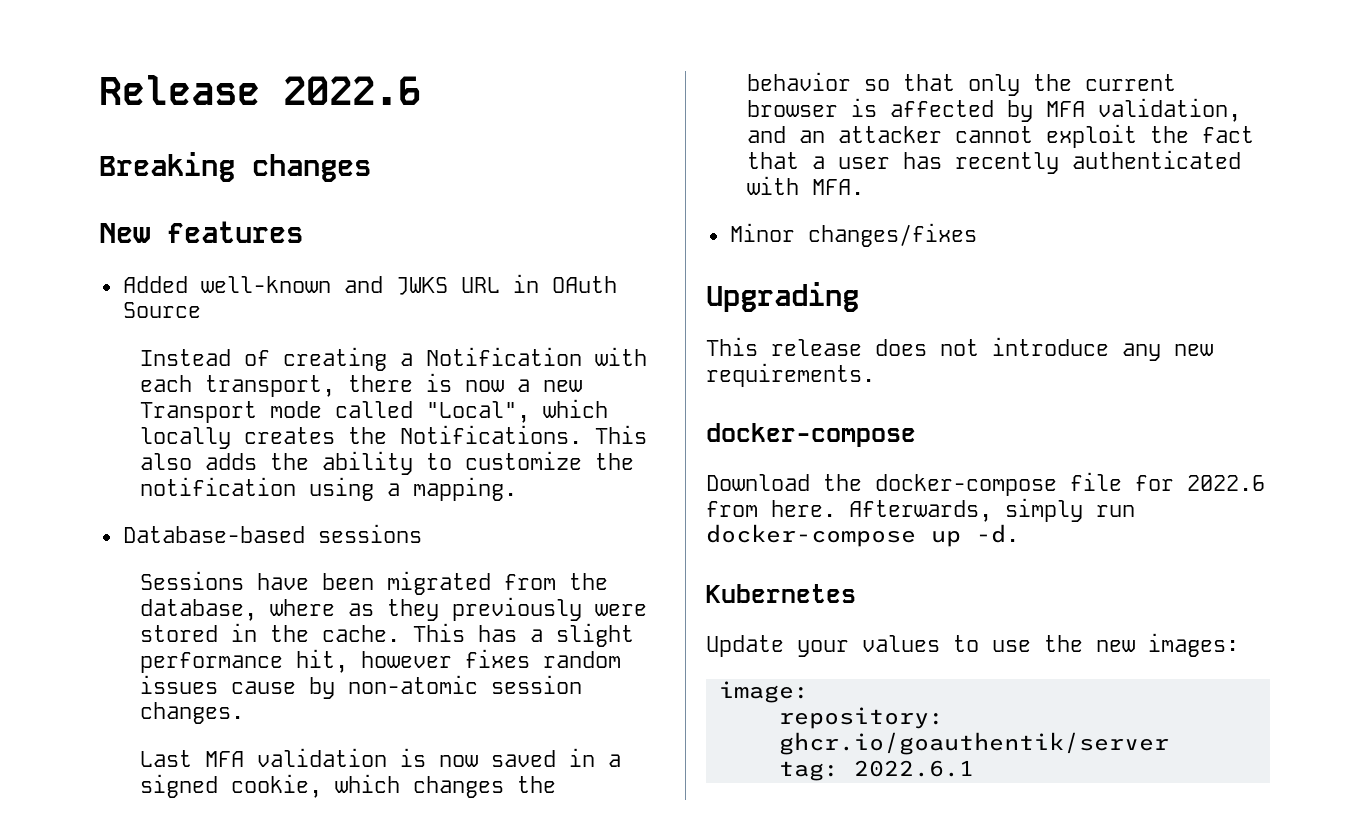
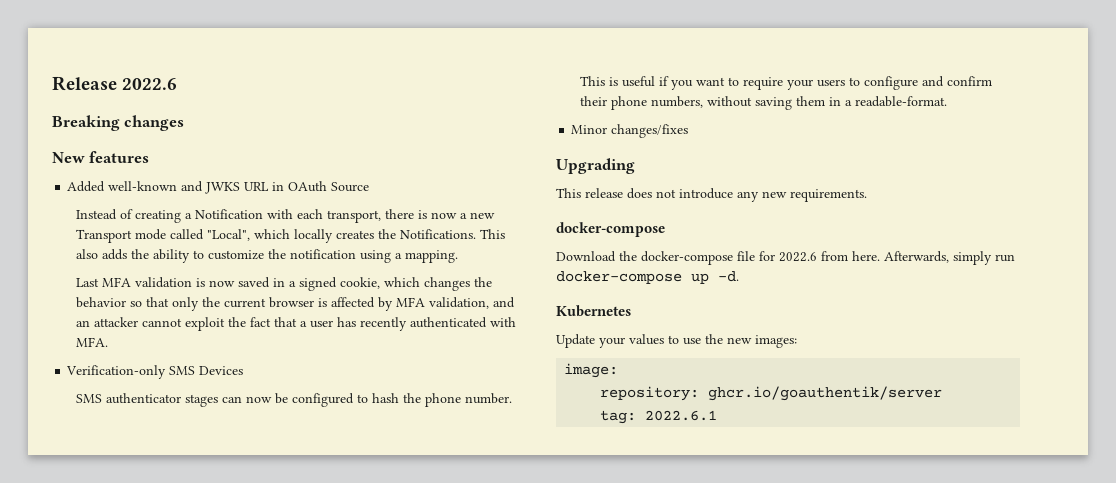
- Database-based sessions
- Sessions have been migrated from the database, where as they previously were stored in the cache. This has a slight performance hit, however fixes random issues cause by non-atomic session changes.
+ Verification-only SMS Devices
+ SMS authenticator stages can now be configured to hash the phone number. This is useful if you want to require your users to configure and confirm their phone numbers, without saving them in a readable-format.

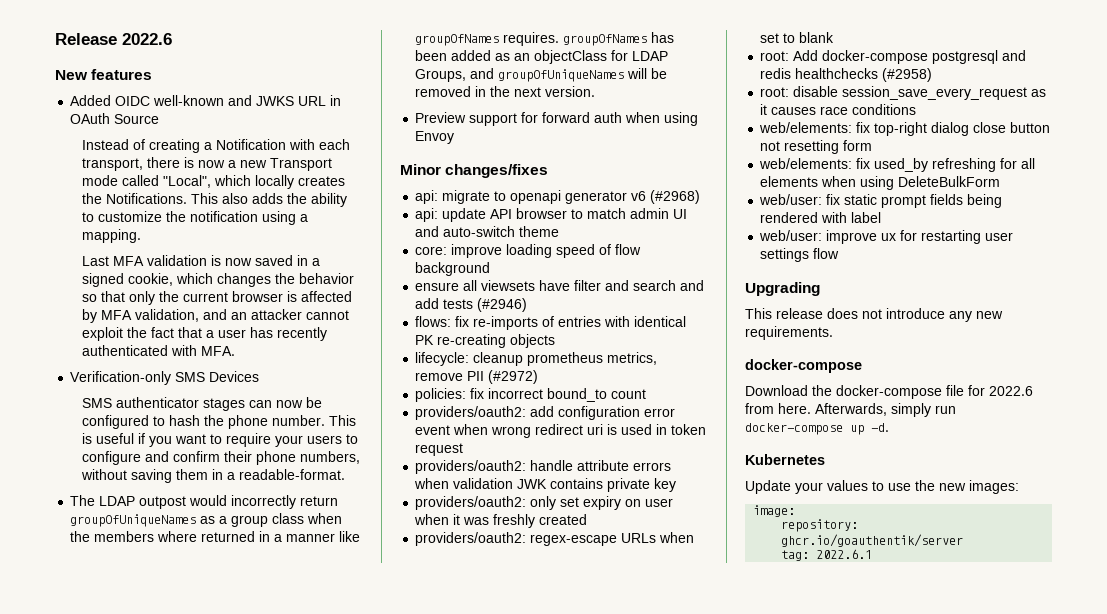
- Breaking changes
- Added well-known and JWKS URL in OAuth Source
+ Added OIDC well-known and JWKS URL in OAuth Source
+ The LDAP outpost would incorrectly return groupOfUniqueNames as a group class when the members where returned in a manner like groupOfNames requires. groupOfNames has been added as an objectClass for LDAP Groups, and groupOfUniqueNames will be removed in the next version.
+ Preview support for forward auth when using Envoy
  Minor changes/fixes
+ api: migrate to openapi generator v6 (#2968)
+ api: update API browser to match admin UI and auto-switch theme
+ core: improve loading speed of flow background
+ ensure all viewsets have filter and search and add tests (#2946)
+ flows: fix re-imports of entries with identical PK re-creating objects
+ lifecycle: cleanup prometheus metrics, remove PII (#2972)
+ policies: fix incorrect bound_to count
+ providers/oauth2: add configuration error event when wrong redirect uri is used in token request
+ providers/oauth2: handle attribute errors when validation JWK contains private key
+ providers/oauth2: only set expiry on user when it was freshly created
+ providers/oauth2: regex-escape URLs when set to blank
+ root: Add docker-compose postgresql and redis healthchecks (#2958)
+ root: disable session_save_every_request as it causes race conditions
+ web/elements: fix top-right dialog close button not resetting form
+ web/elements: fix used_by refreshing for all elements when using DeleteBulkForm
+ web/user: fix static prompt fields being rendered with label
+ web/user: improve ux for restarting user settings flow

